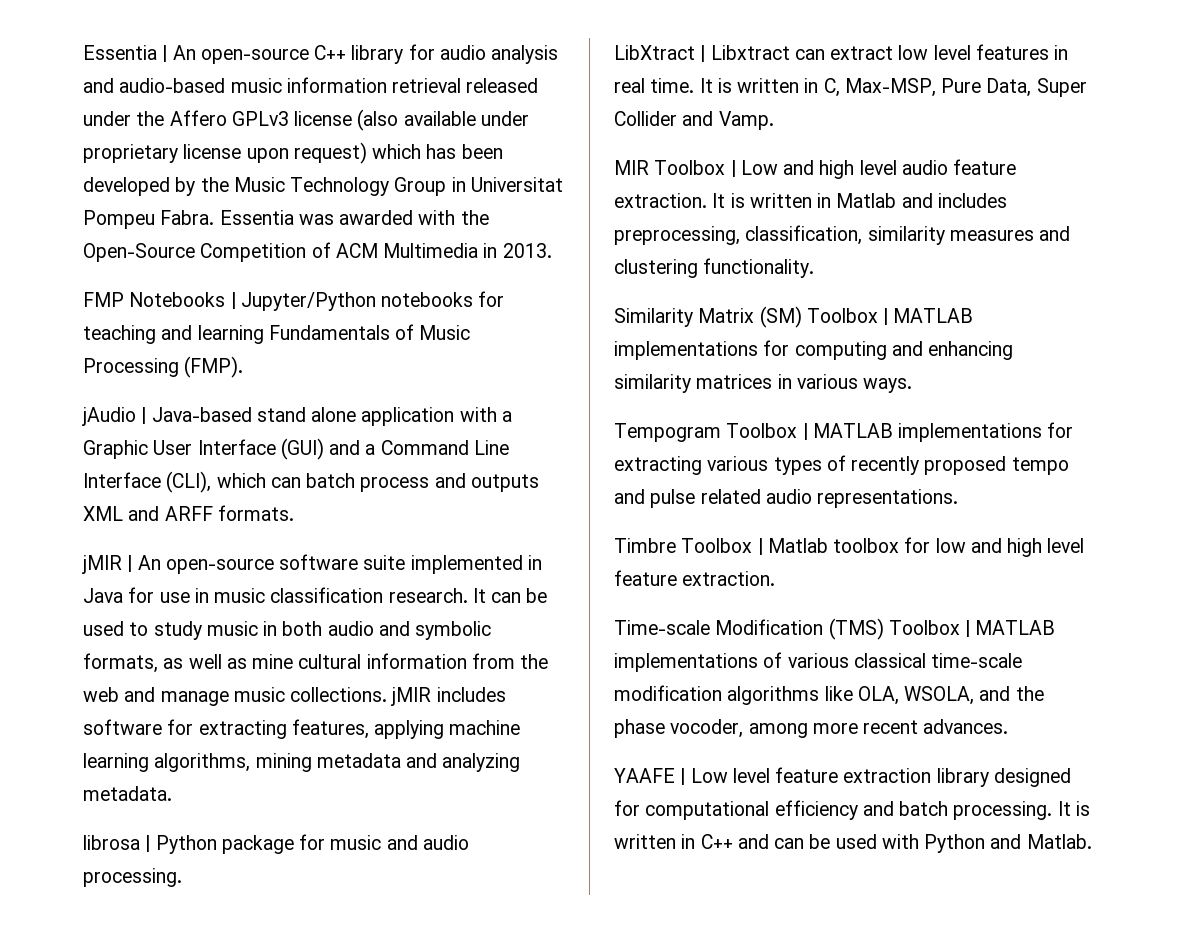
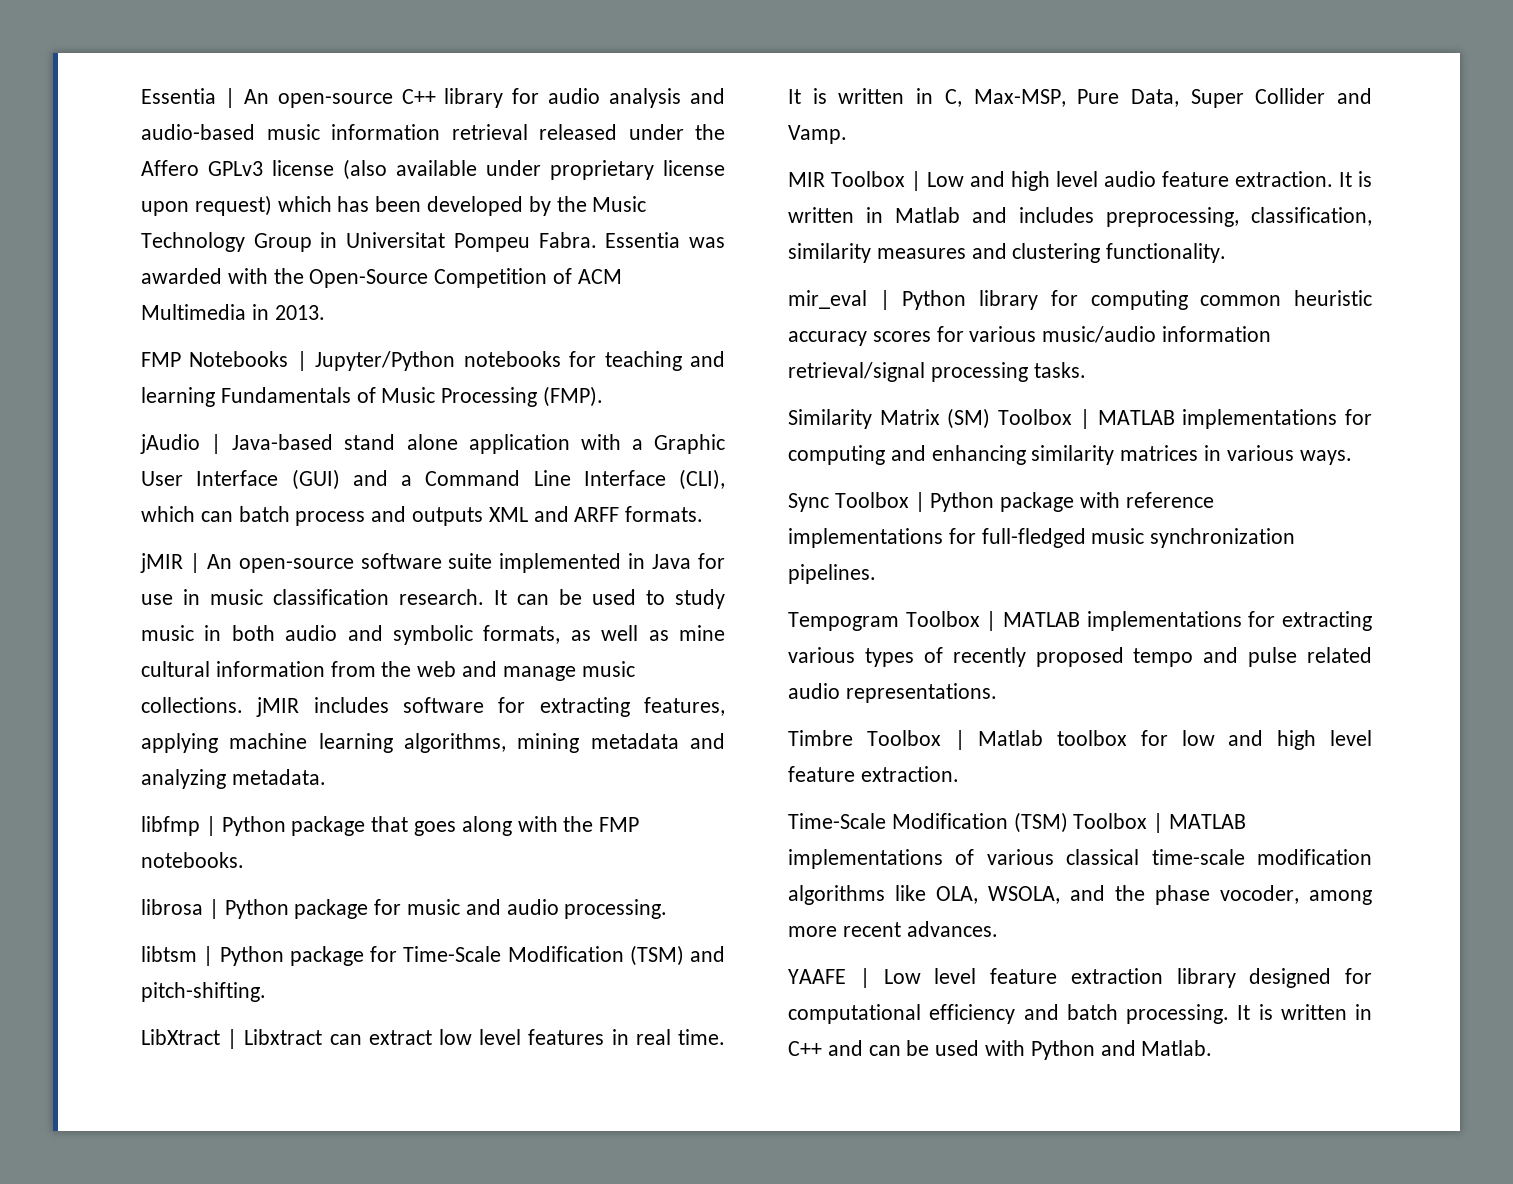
+ libfmp | Python package that goes along with the FMP notebooks.
+ libtsm | Python package for Time-Scale Modification (TSM) and pitch-shifting.
+ mir_eval | Python library for computing common heuristic accuracy scores for various music/audio information retrieval/signal processing tasks.
+ Sync Toolbox | Python package with reference implementations for full-fledged music synchronization pipelines.
- Time-scale Modification (TMS) Toolbox | MATLAB implementations of various classical time-scale modification algorithms like OLA, WSOLA, and the phase vocoder, among more recent advances.
+ Time-Scale Modification (TSM) Toolbox | MATLAB implementations of various classical time-scale modification algorithms like OLA, WSOLA, and the phase vocoder, among more recent advances.

